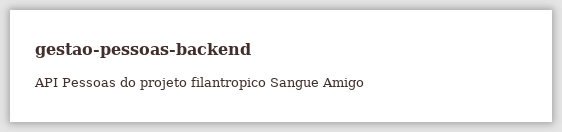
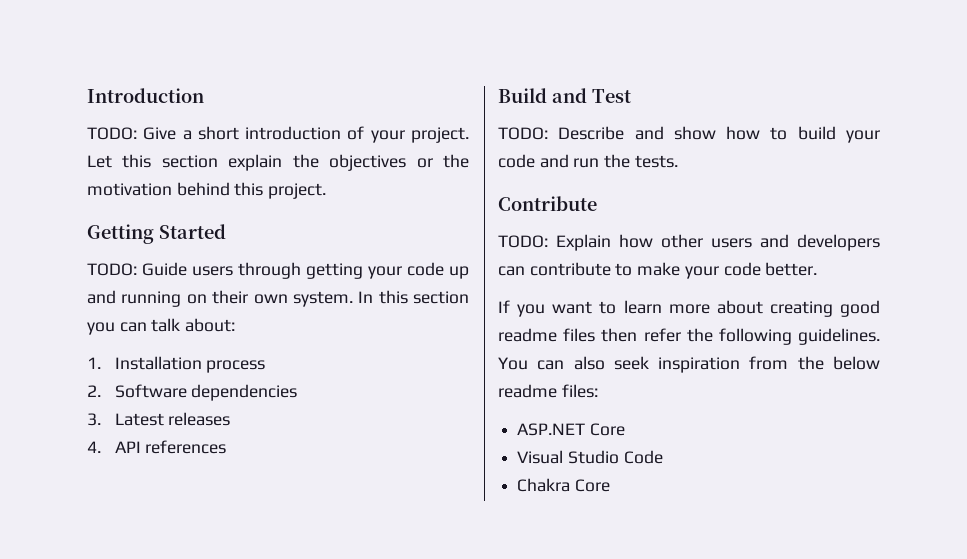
- gestao-pessoas-backend
- API Pessoas do projeto filantropico Sangue Amigo
+ Introduction
+ TODO: Give a short introduction of your project. Let this section explain the objectives or the motivation behind this project.
+ Getting Started
+ TODO: Guide users through getting your code up and running on their own system. In this section you can talk about:
+ 1. Installation process
+ 2. Software dependencies
+ 3. Latest releases
+ 4. API references
+ Build and Test
+ TODO: Describe and show how to build your code and run the tests.
+ Contribute
+ TODO: Explain how other users and developers can contribute to make your code better.
+ If you want to learn more about creating good readme files then refer the following guidelines. You can also seek inspiration from the below readme files:
+ ASP.NET Core
+ Visual Studio Code
+ Chakra Core

